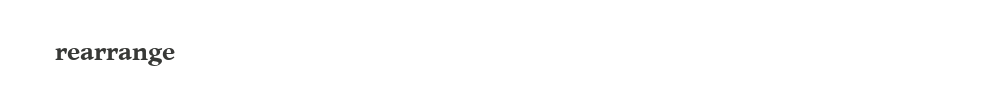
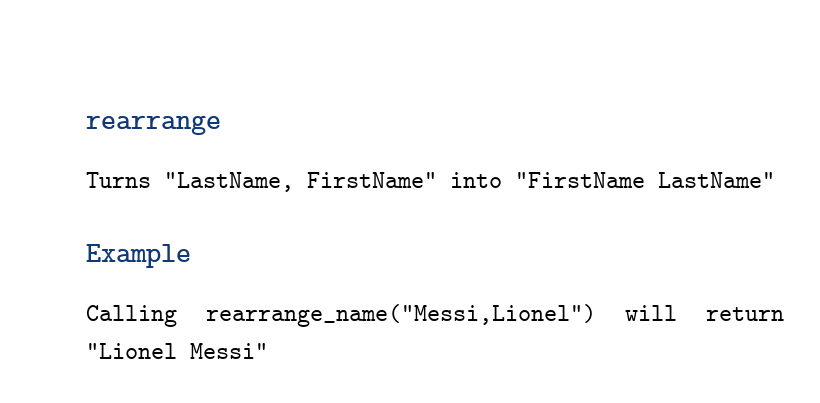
+ Turns "LastName, FirstName" into "FirstName LastName"
+ Example
+ Calling rearrange_name("Messi,Lionel") will return "Lionel Messi"

